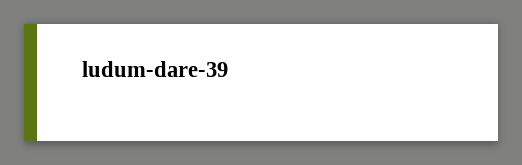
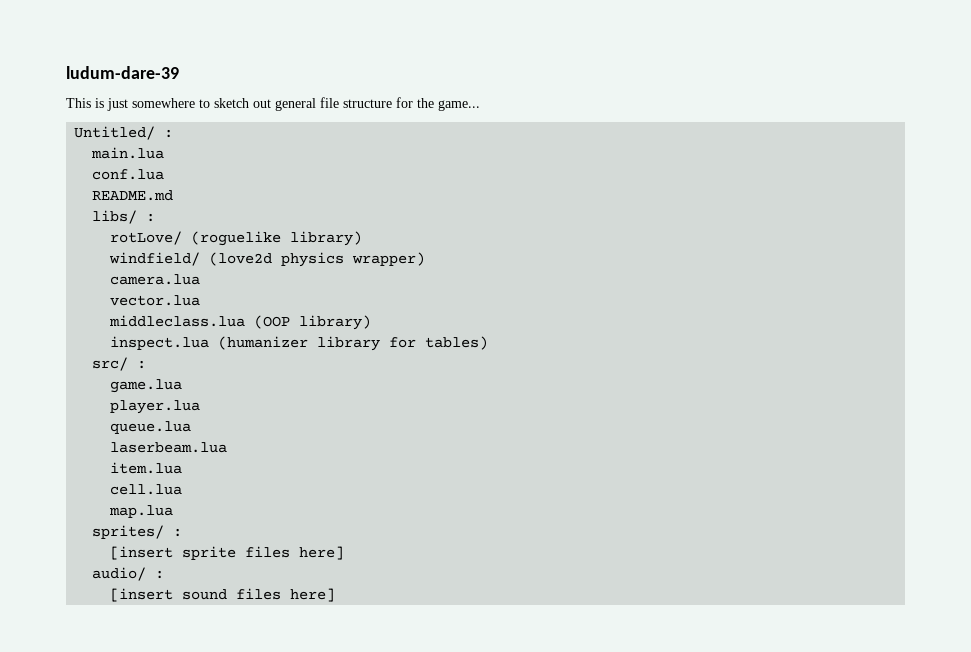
+ This is just somewhere to sketch out general file structure for the game...
+ Untitled/ :
+ main.lua
+ conf.lua
+ README.md
+ libs/ :
+ rotLove/ (roguelike library)
+ windfield/ (love2d physics wrapper)
+ camera.lua
+ vector.lua
+ middleclass.lua (OOP library)
+ inspect.lua (humanizer library for tables)
+ src/ :
+ game.lua
+ player.lua
+ queue.lua
+ laserbeam.lua
+ item.lua
+ cell.lua
+ map.lua
+ sprites/ :
+ [insert sprite files here]
+ audio/ :
+ [insert sound files here]

